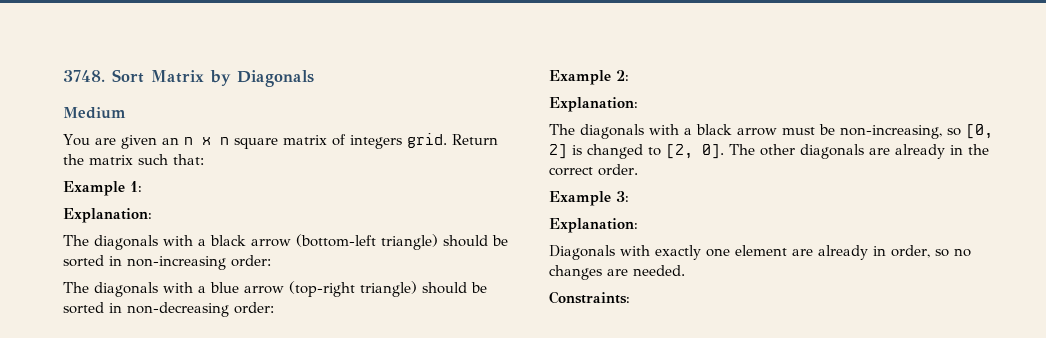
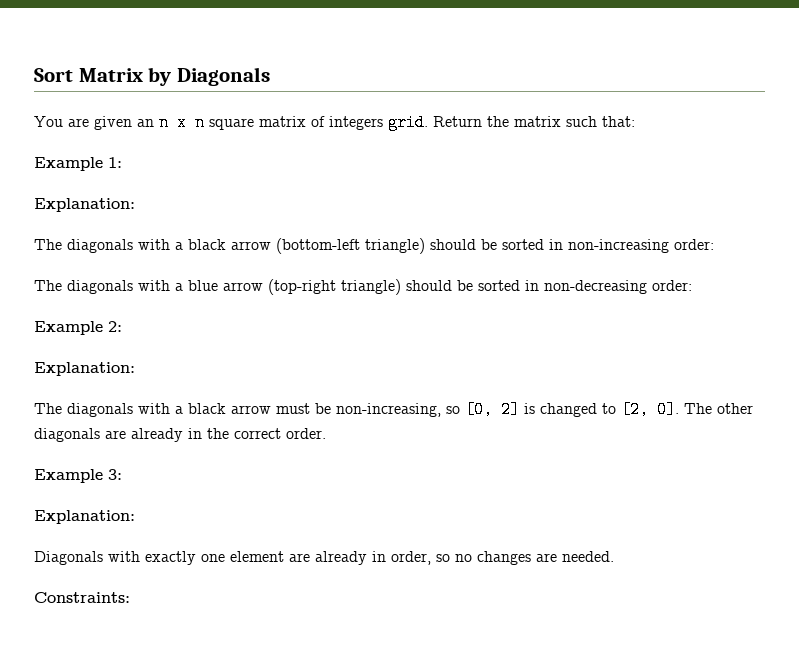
- 3748.
- Medium

